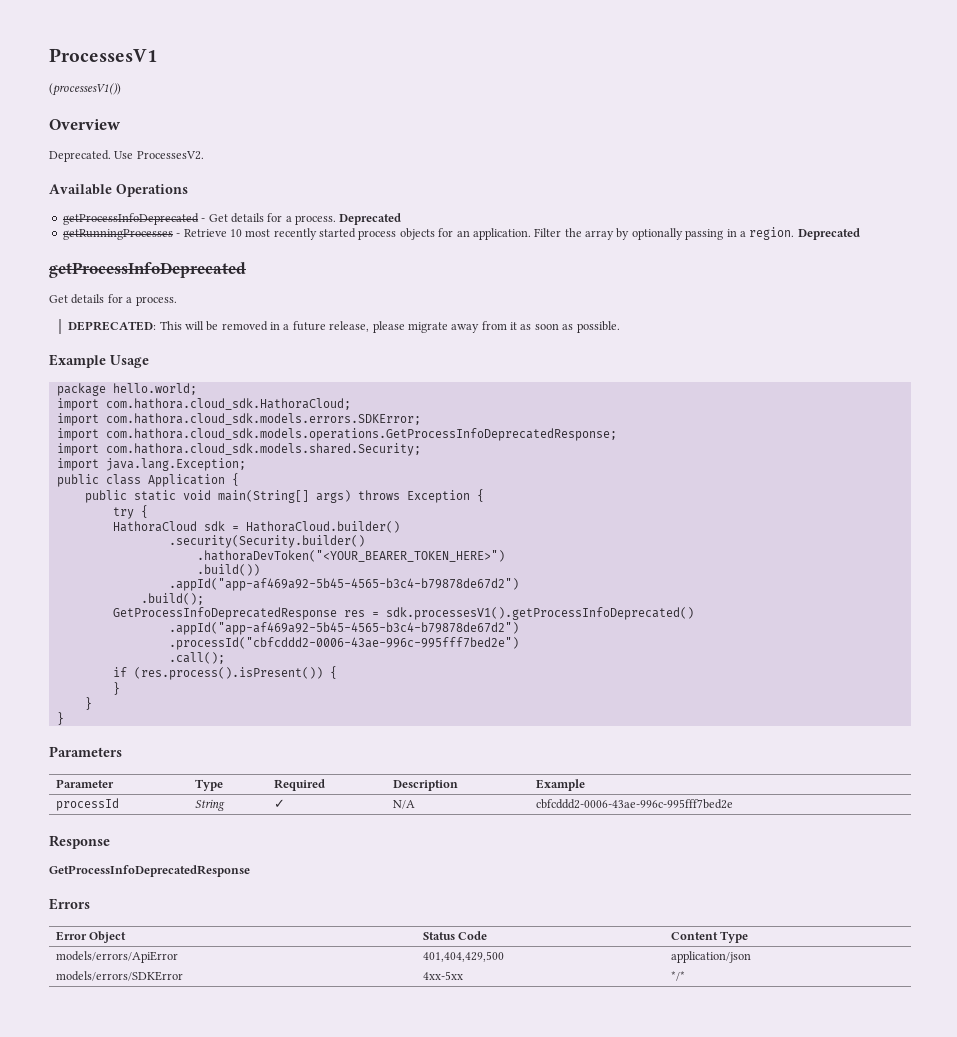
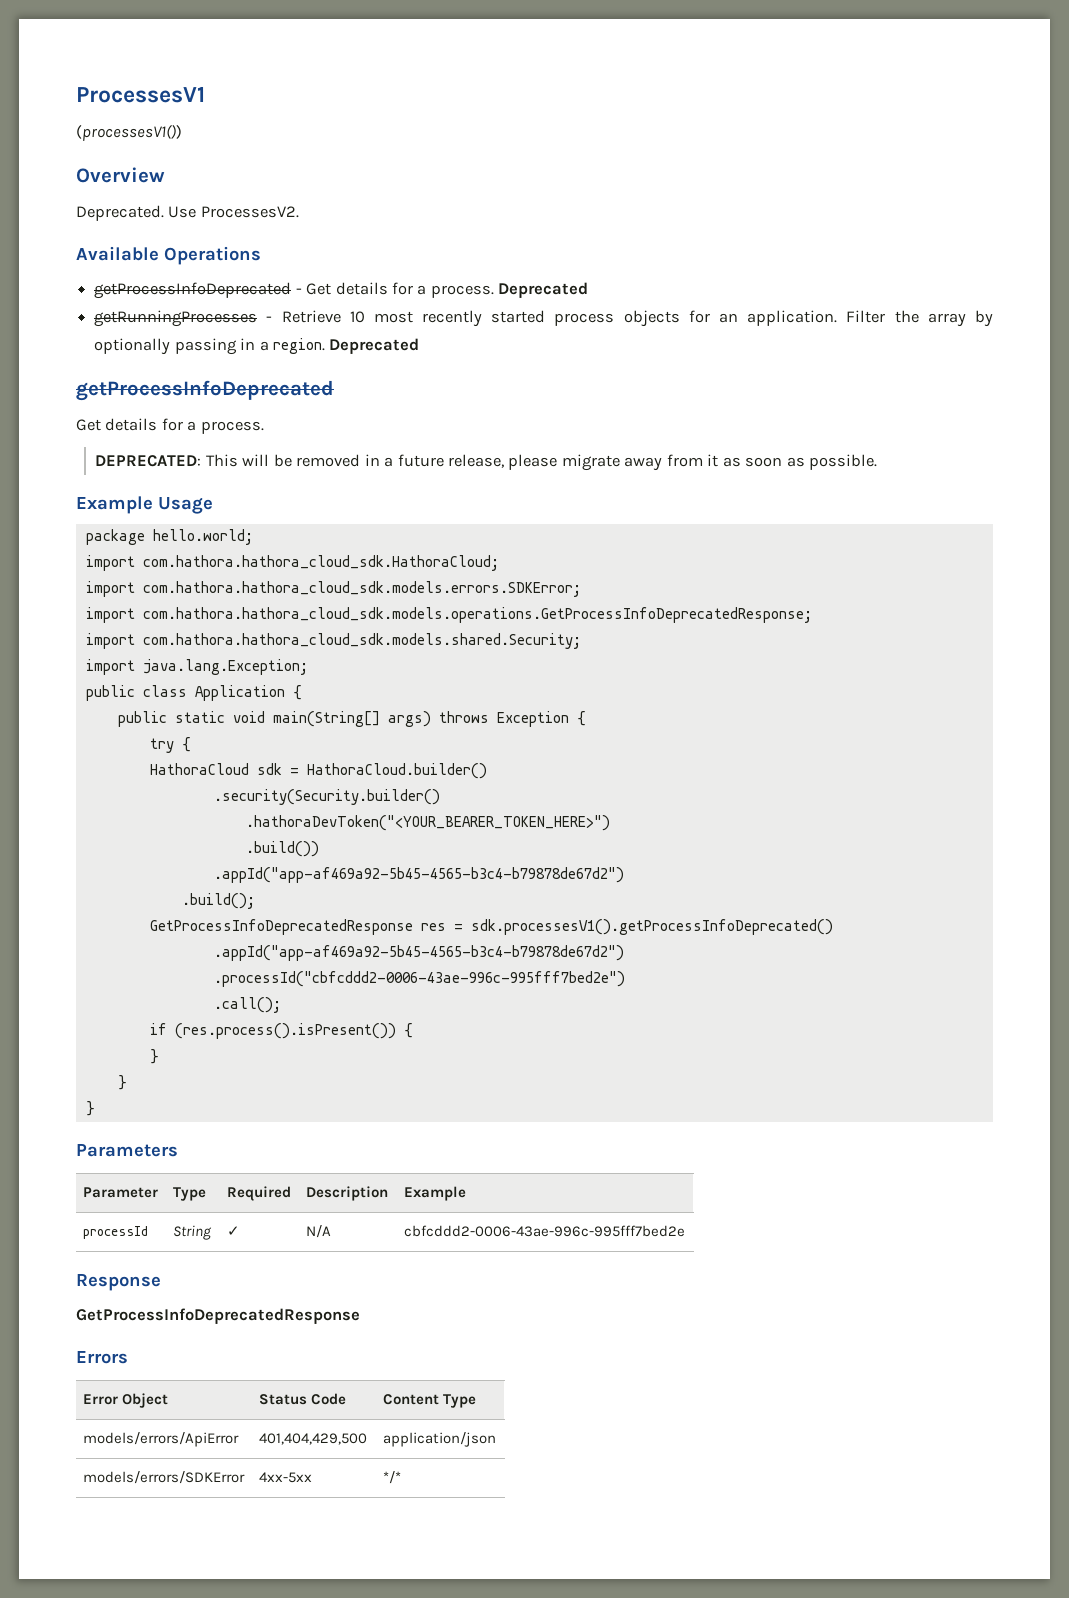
- import com.hathora.cloud_sdk.HathoraCloud;
- import com.hathora.cloud_sdk.models.errors.SDKError;
- import com.hathora.cloud_sdk.models.operations.GetProcessInfoDeprecatedResponse;
- import com.hathora.cloud_sdk.models.shared.Security;
+ import com.hathora.hathora_cloud_sdk.HathoraCloud;
+ import com.hathora.hathora_cloud_sdk.models.errors.SDKError;
+ import com.hathora.hathora_cloud_sdk.models.operations.GetProcessInfoDeprecatedResponse;
+ import com.hathora.hathora_cloud_sdk.models.shared.Security;

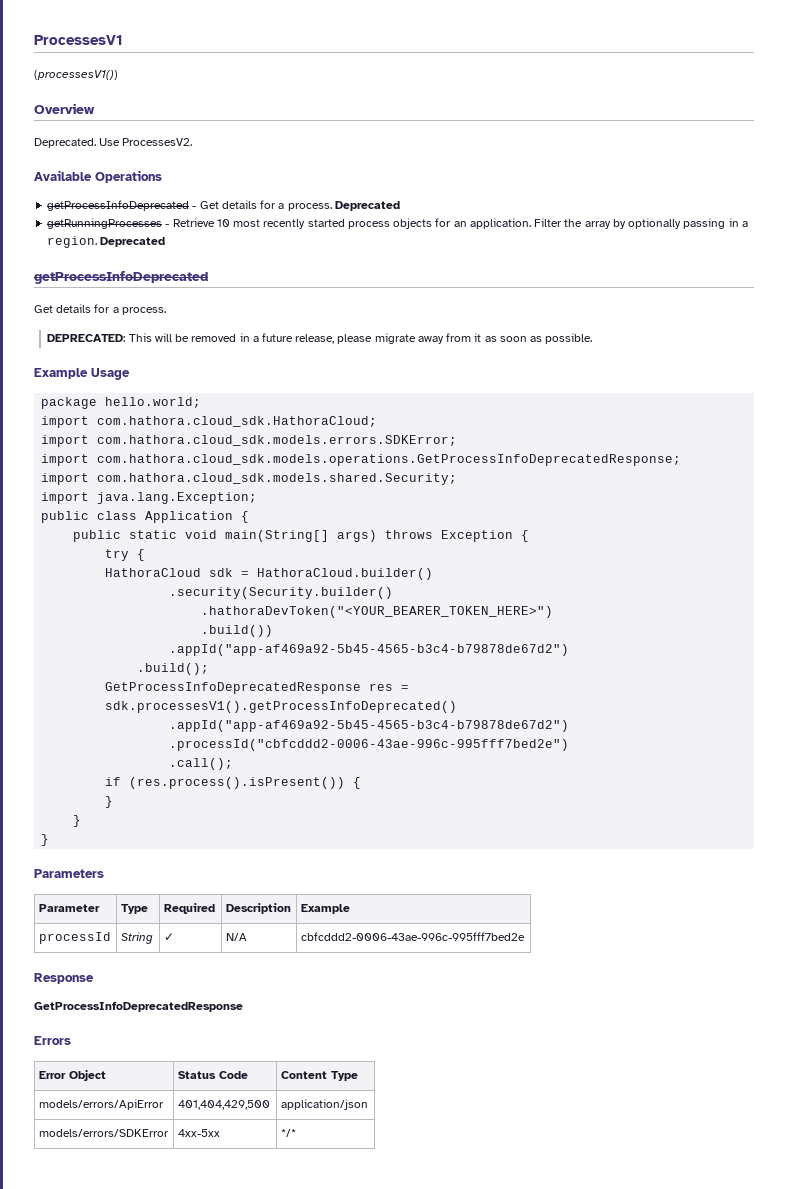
- import com.hathora.hathora_cloud_sdk.HathoraCloud;
- import com.hathora.hathora_cloud_sdk.models.errors.SDKError;
- import com.hathora.hathora_cloud_sdk.models.operations.GetProcessInfoDeprecatedResponse;
- import com.hathora.hathora_cloud_sdk.models.shared.Security;
+ import com.hathora.cloud_sdk.HathoraCloud;
+ import com.hathora.cloud_sdk.models.errors.SDKError;
+ import com.hathora.cloud_sdk.models.operations.GetProcessInfoDeprecatedResponse;
+ import com.hathora.cloud_sdk.models.shared.Security;

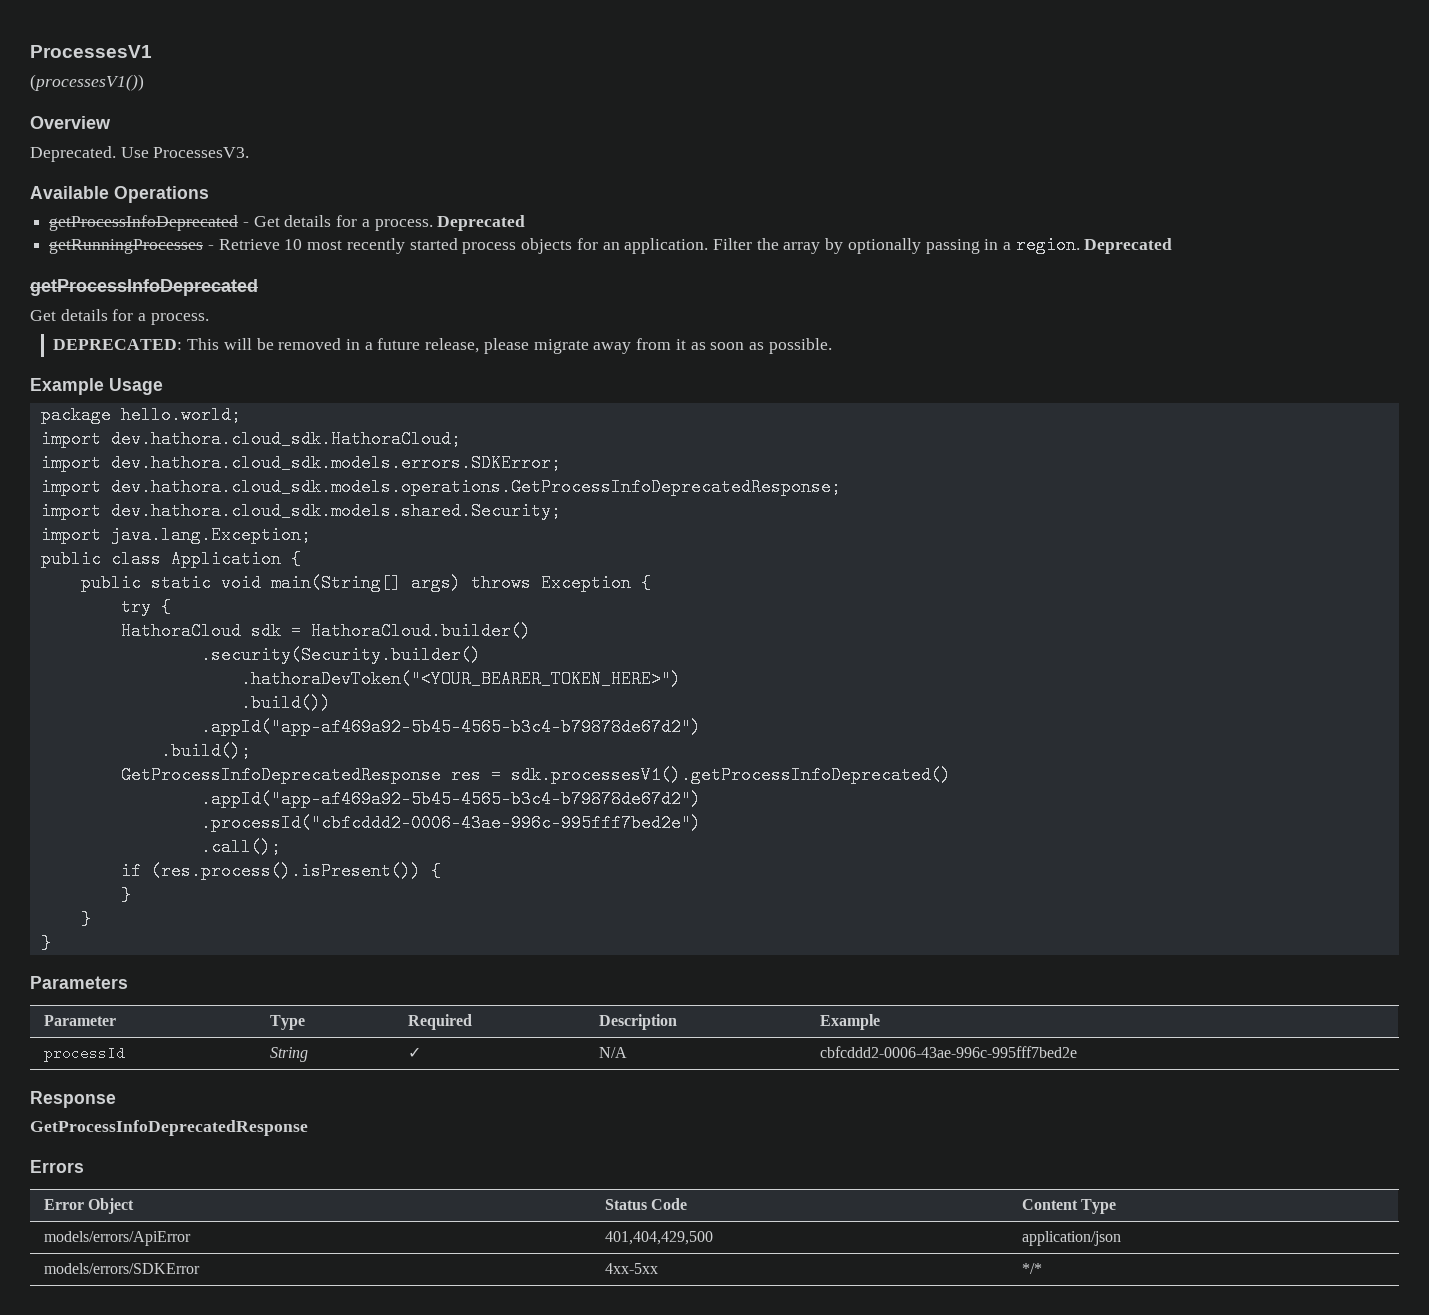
- Use ProcessesV2.
+ Use ProcessesV3.
- import com.hathora.cloud_sdk.HathoraCloud;
- import com.hathora.cloud_sdk.models.errors.SDKError;
- import com.hathora.cloud_sdk.models.operations.GetProcessInfoDeprecatedResponse;
- import com.hathora.cloud_sdk.models.shared.Security;
+ import dev.hathora.cloud_sdk.HathoraCloud;
+ import dev.hathora.cloud_sdk.models.errors.SDKError;
+ import dev.hathora.cloud_sdk.models.operations.GetProcessInfoDeprecatedResponse;
+ import dev.hathora.cloud_sdk.models.shared.Security;

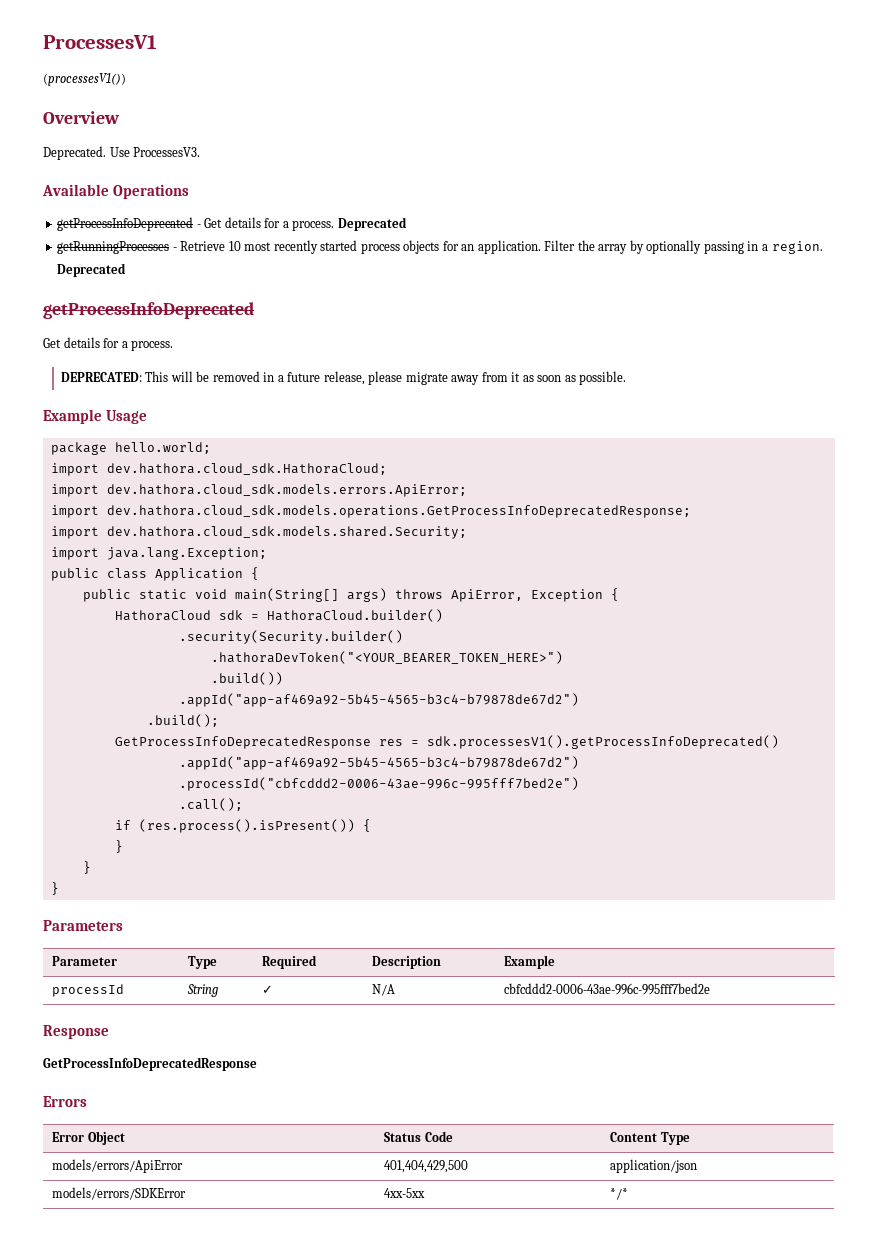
- import dev.hathora.cloud_sdk.models.errors.SDKError;
+ import dev.hathora.cloud_sdk.models.errors.ApiError;
- public static void main(String[] args) throws Exception {
+ public static void main(String[] args) throws ApiError, Exception {
- try {

